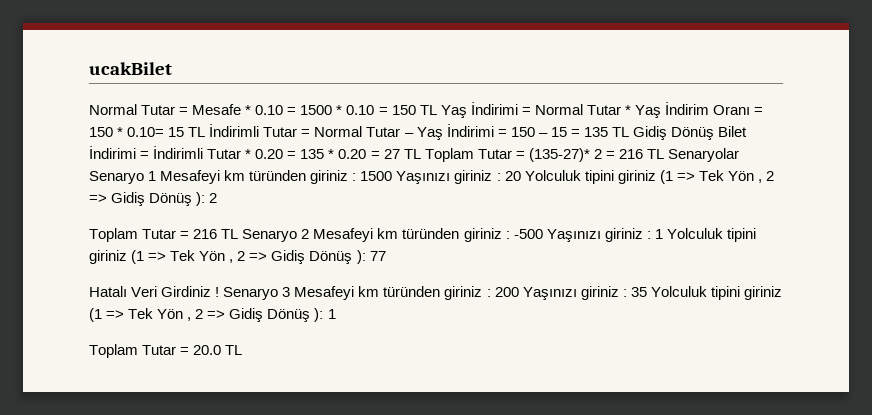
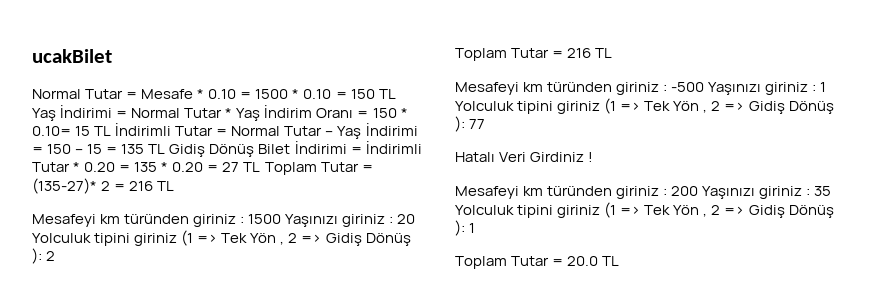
- Normal Tutar = Mesafe * 0.10 = 1500 * 0.10 = 150 TL Yaş İndirimi = Normal Tutar * Yaş İndirim Oranı = 150 * 0.10= 15 TL İndirimli Tutar = Normal Tutar – Yaş İndirimi = 150 – 15 = 135 TL Gidiş Dönüş Bilet İndirimi = İndirimli Tutar * 0.20 = 135 * 0.20 = 27 TL Toplam Tutar = (135-27)* 2 = 216 TL Senaryolar Senaryo 1 Mesafeyi km türünden giriniz :
+ Normal Tutar = Mesafe * 0.10 = 1500 * 0.10 = 150 TL Yaş İndirimi = Normal Tutar * Yaş İndirim Oranı = 150 * 0.10= 15 TL İndirimli Tutar = Normal Tutar – Yaş İndirimi = 150 – 15 = 135 TL Gidiş Dönüş Bilet İndirimi = İndirimli Tutar * 0.20 = 135 * 0.20 = 27 TL Toplam Tutar = (135-27)* 2 = 216 TL
+ Mesafeyi km türünden giriniz :
- Toplam Tutar = 216 TL Senaryo 2 Mesafeyi km türünden giriniz : -500 Yaşınızı giriniz : 1 Yolculuk tipini giriniz (1 => Tek Yön , 2 => Gidiş Dönüş ): 77
+ Toplam Tutar = 216 TL
+ Mesafeyi km türünden giriniz : -500 Yaşınızı giriniz : 1 Yolculuk tipini giriniz (1 => Tek Yön , 2 => Gidiş Dönüş ): 77
- Hatalı Veri Girdiniz ! Senaryo 3 Mesafeyi km türünden giriniz : 200 Yaşınızı giriniz : 35 Yolculuk tipini giriniz (1 => Tek Yön , 2 => Gidiş Dönüş ): 1
+ Hatalı Veri Girdiniz !
+ Mesafeyi km türünden giriniz : 200 Yaşınızı giriniz : 35 Yolculuk tipini giriniz (1 => Tek Yön , 2 => Gidiş Dönüş ): 1

